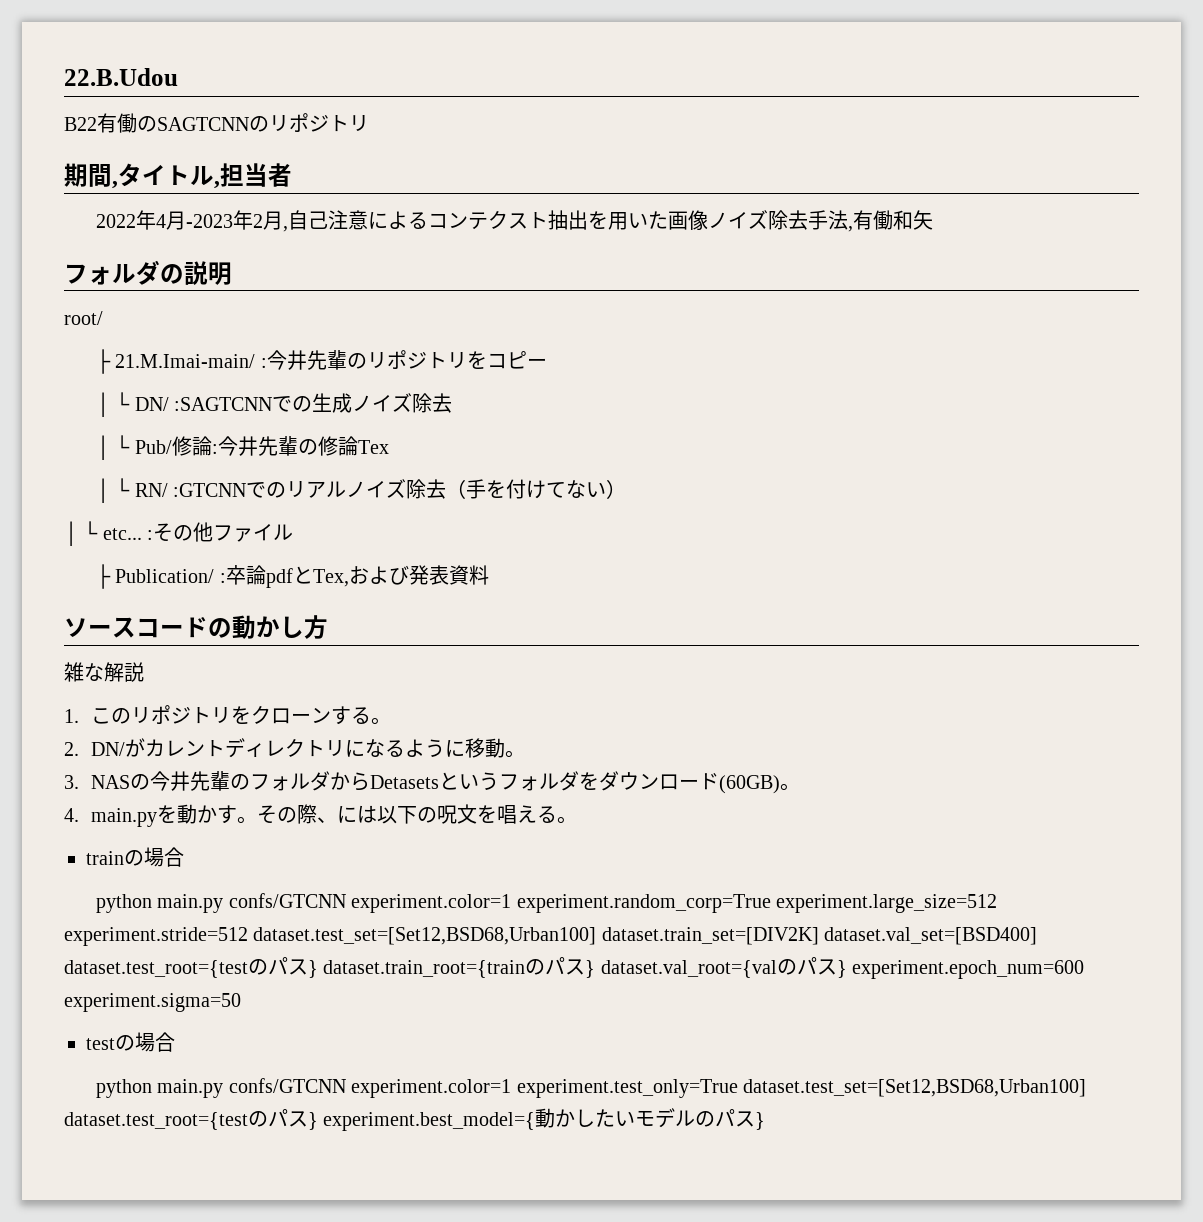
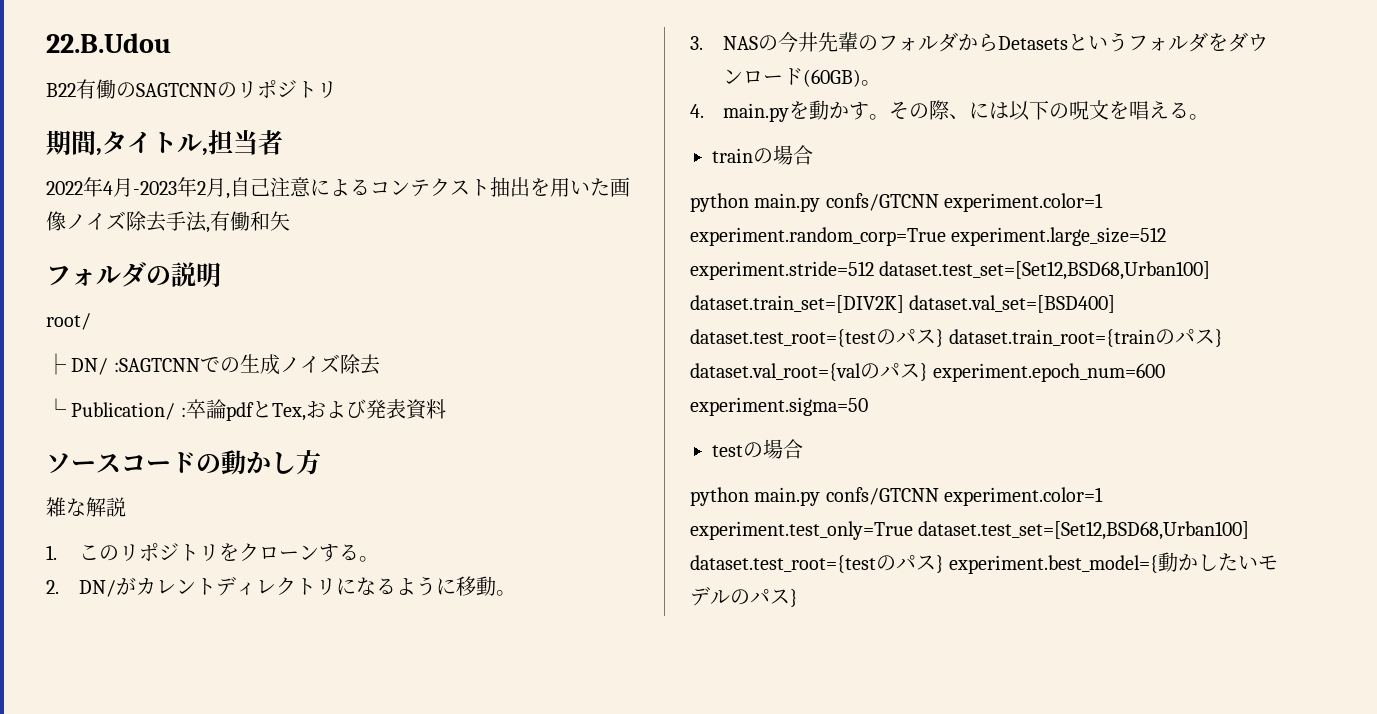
- ├ 21.M.Imai-main/ :今井先輩のリポジトリをコピー
- │ └ DN/ :SAGTCNNでの生成ノイズ除去
+ ├ DN/ :SAGTCNNでの生成ノイズ除去
- │ └ Pub/修論:今井先輩の修論Tex
- │ └ RN/ :GTCNNでのリアルノイズ除去（手を付けてない）
- │ └ etc... :その他ファイル
- ├ Publication/ :卒論pdfとTex,および発表資料
+ └ Publication/ :卒論pdfとTex,および発表資料

